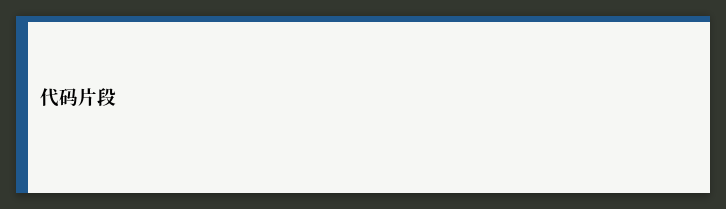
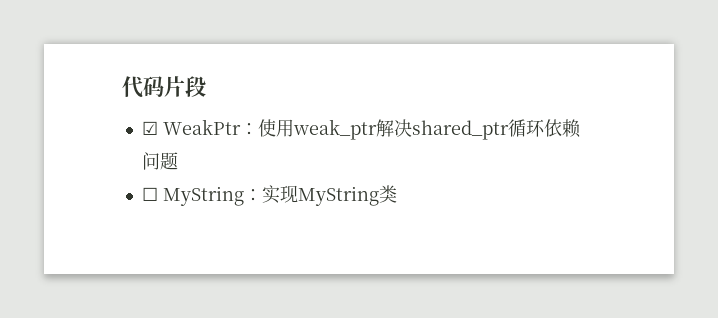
+ ☑ WeakPtr：使用weak_ptr解决shared_ptr循环依赖问题
+ ☐ MyString：实现MyString类

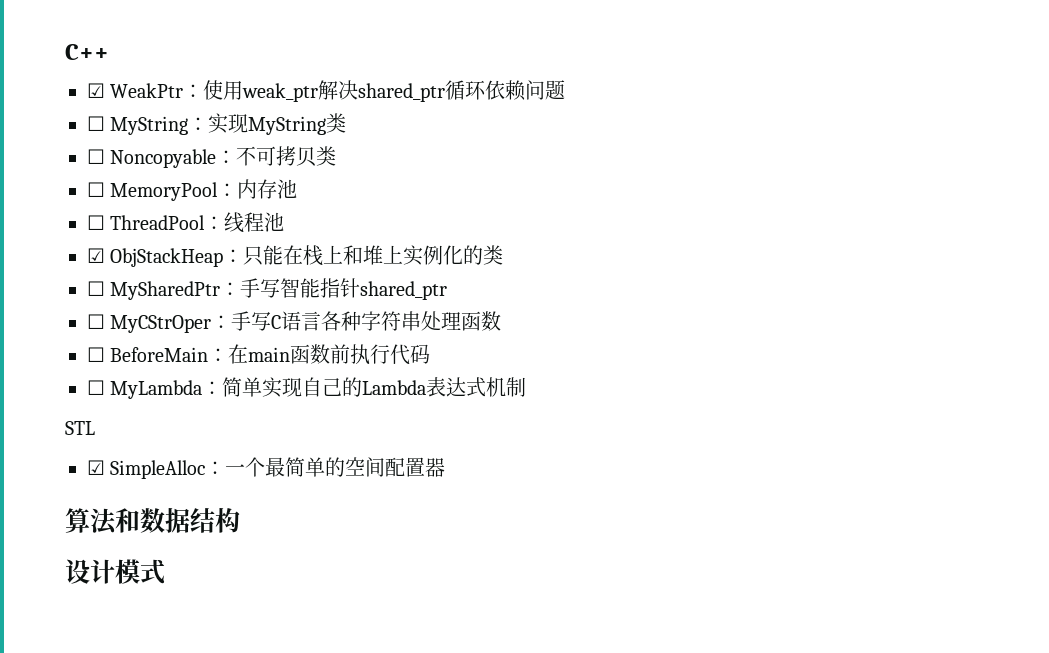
- 代码片段
+ C++
+ ☐ Noncopyable：不可拷贝类
+ ☐ MemoryPool：内存池
+ ☐ ThreadPool：线程池
+ ☑ ObjStackHeap：只能在栈上和堆上实例化的类
+ ☐ MySharedPtr：手写智能指针shared_ptr
+ ☐ MyCStrOper：手写C语言各种字符串处理函数
+ ☐ BeforeMain：在main函数前执行代码
+ ☐ MyLambda：简单实现自己的Lambda表达式机制
+ STL
+ ☑ SimpleAlloc：一个最简单的空间配置器
+ 算法和数据结构
+ 设计模式

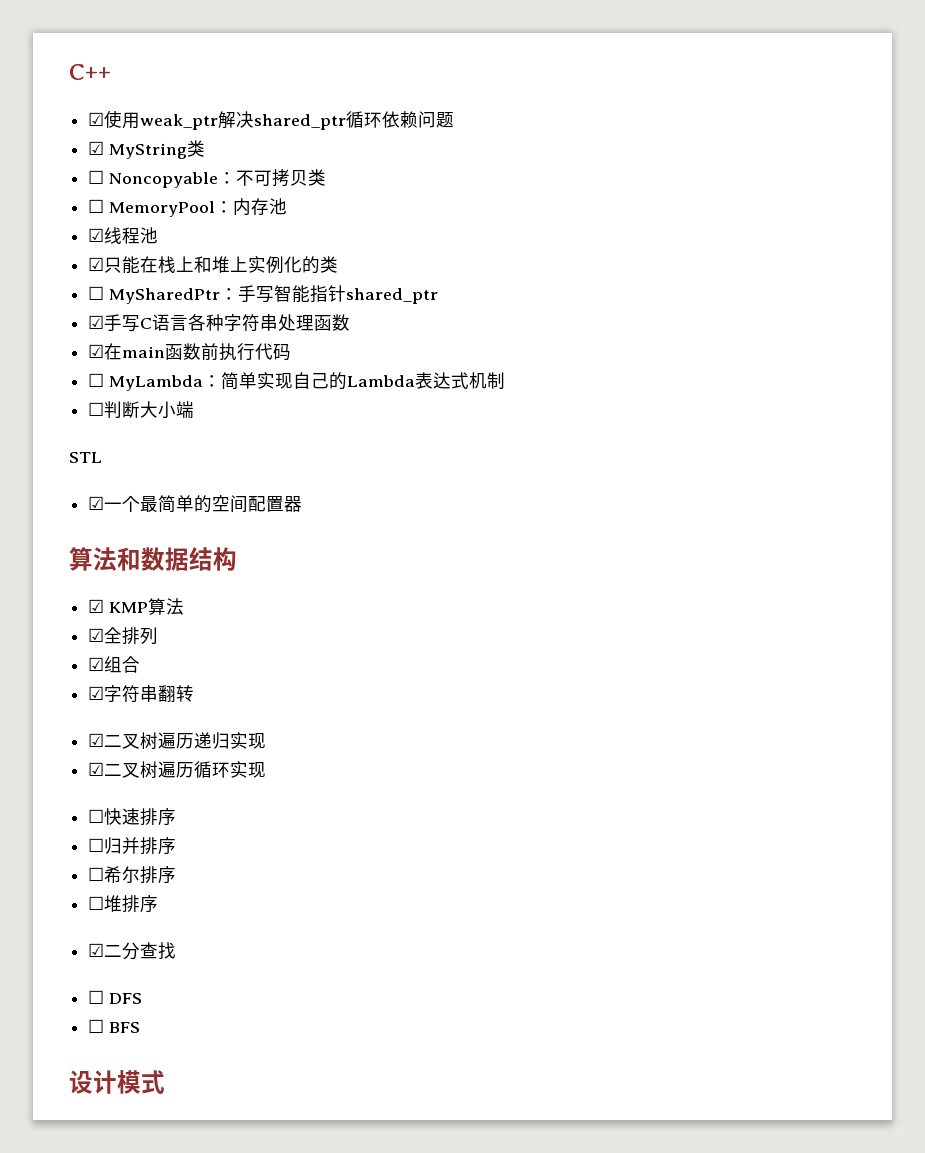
- ☑ WeakPtr：使用weak_ptr解决shared_ptr循环依赖问题
+ ☑使用weak_ptr解决shared_ptr循环依赖问题
- ☐ MyString：实现MyString类
+ ☑ MyString类
- ☐ ThreadPool：线程池
+ ☑线程池
- ☑ ObjStackHeap：只能在栈上和堆上实例化的类
+ ☑只能在栈上和堆上实例化的类
- ☐ MyCStrOper：手写C语言各种字符串处理函数
+ ☑手写C语言各种字符串处理函数
- ☐ BeforeMain：在main函数前执行代码
+ ☑在main函数前执行代码
+ ☐判断大小端
- ☑ SimpleAlloc：一个最简单的空间配置器
+ ☑一个最简单的空间配置器
+ ☑ KMP算法
+ ☑全排列
+ ☑组合
+ ☑字符串翻转
+ ☑二叉树遍历递归实现
+ ☑二叉树遍历循环实现
+ ☐快速排序
+ ☐归并排序
+ ☐希尔排序
+ ☐堆排序
+ ☑二分查找
+ ☐ DFS
+ ☐ BFS

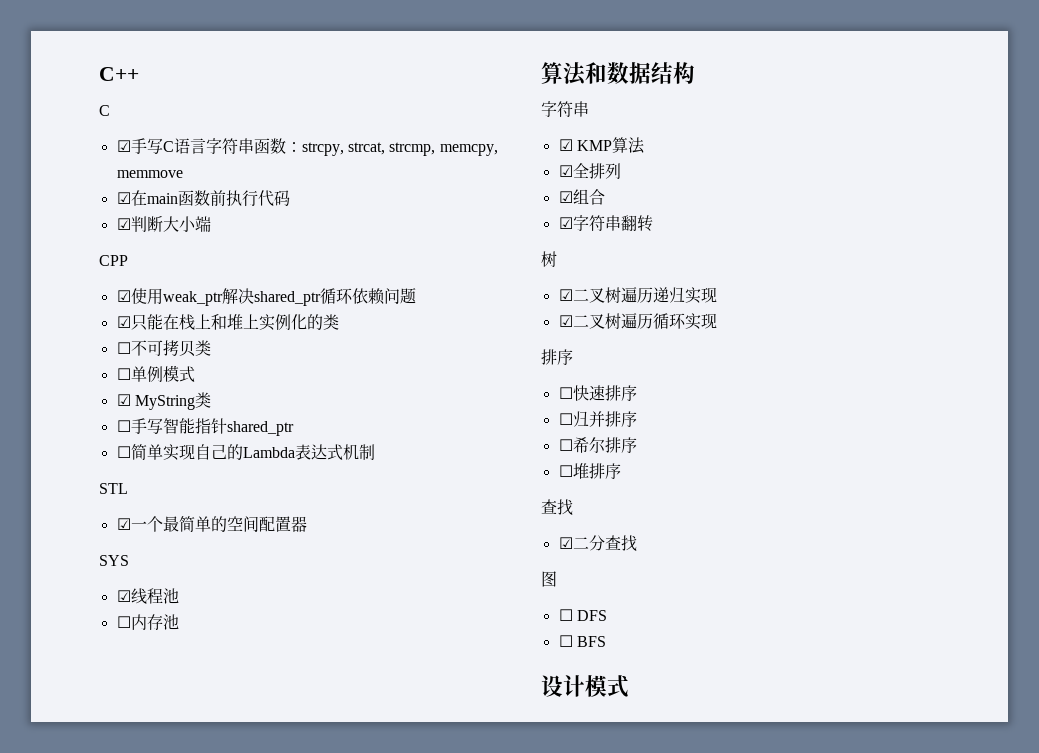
  C++
+ C
+ ☑手写C语言字符串函数：strcpy, strcat, strcmp, memcpy, memmove
+ ☑在main函数前执行代码
+ ☑判断大小端
+ CPP
- ☑ MyString类
- ☐ Noncopyable：不可拷贝类
- ☐ MemoryPool：内存池
- ☑线程池
- ☐ MySharedPtr：手写智能指针shared_ptr
- ☑手写C语言各种字符串处理函数
- ☑在main函数前执行代码
- ☐ MyLambda：简单实现自己的Lambda表达式机制
+ ☐不可拷贝类
+ ☐单例模式
+ ☑ MyString类
+ ☐手写智能指针shared_ptr
+ ☐简单实现自己的Lambda表达式机制
- ☐判断大小端
+ SYS
+ ☑线程池
+ ☐内存池
  算法和数据结构
+ 字符串
  ☑字符串翻转
+ 树
  ☑二叉树遍历循环实现
+ 排序
  ☐堆排序
+ 查找
+ 图

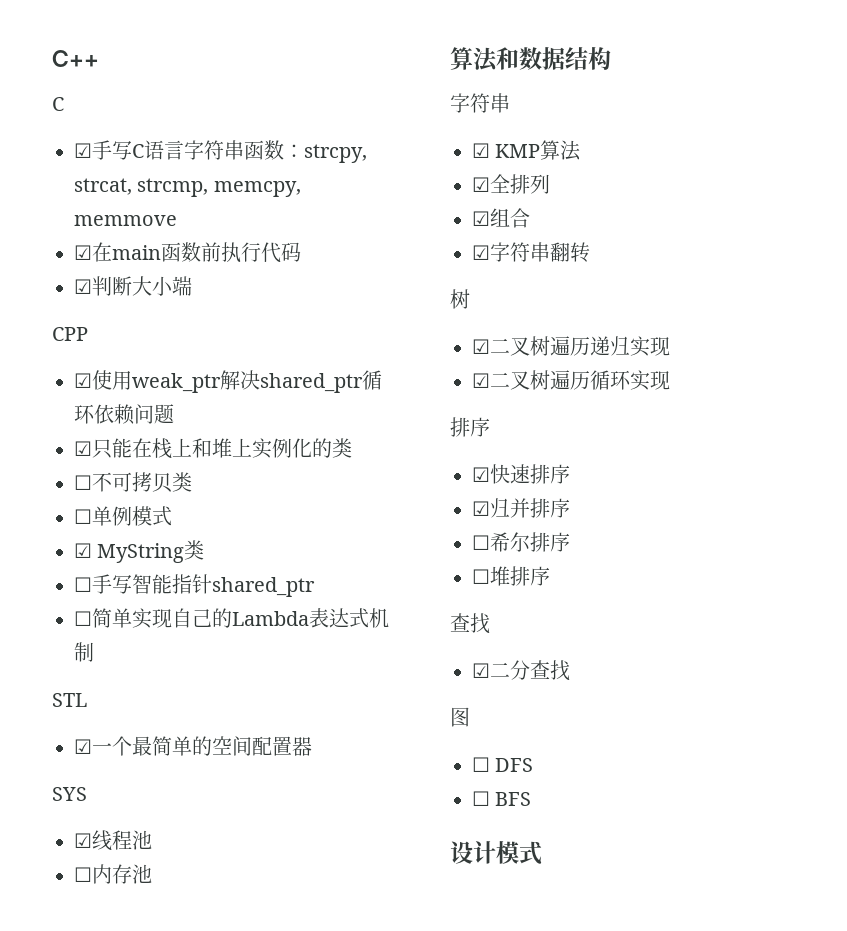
- ☐快速排序
+ ☑快速排序
- ☐归并排序
+ ☑归并排序

